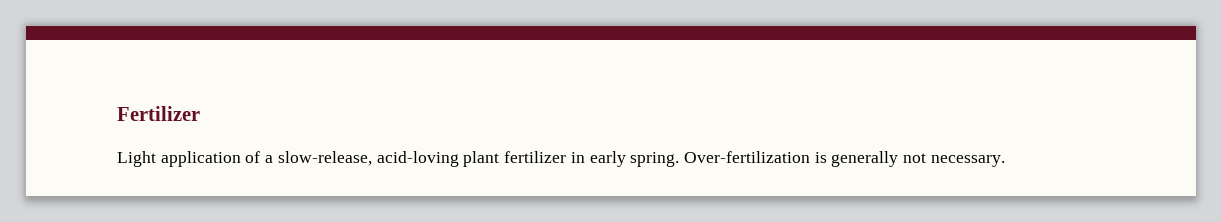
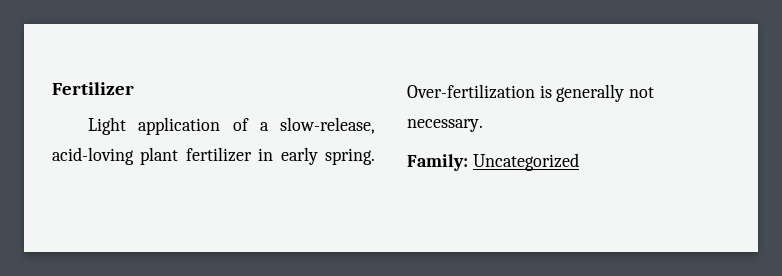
+ Family: Uncategorized

